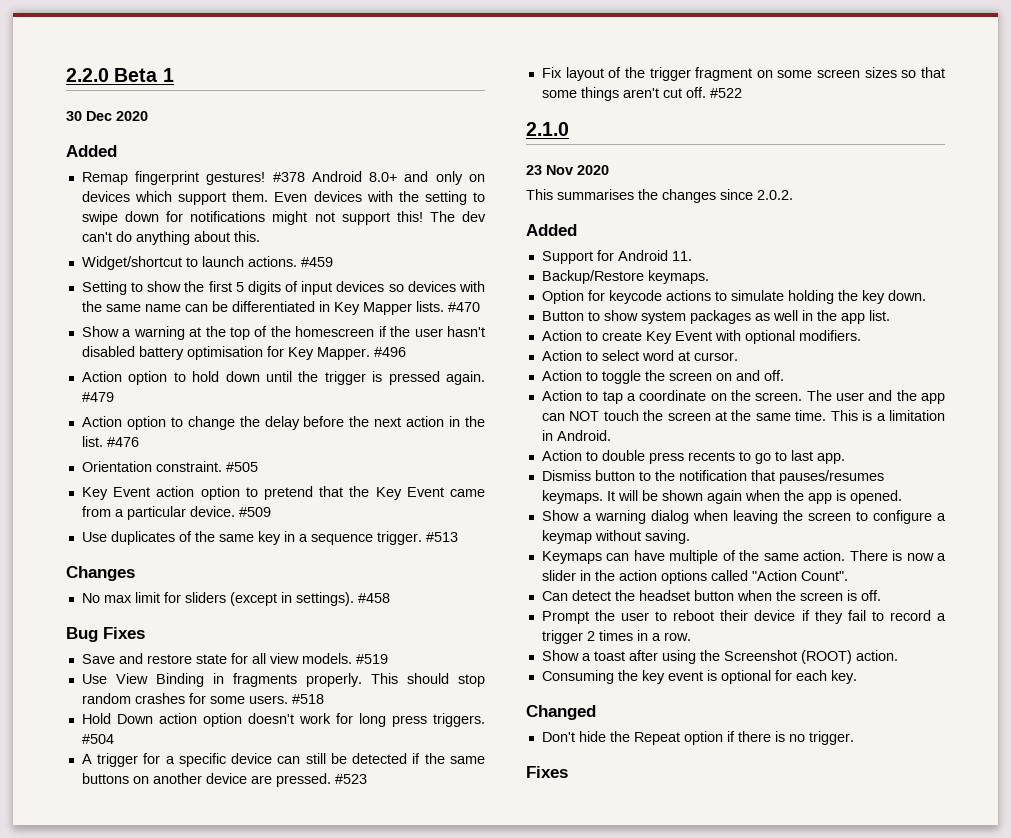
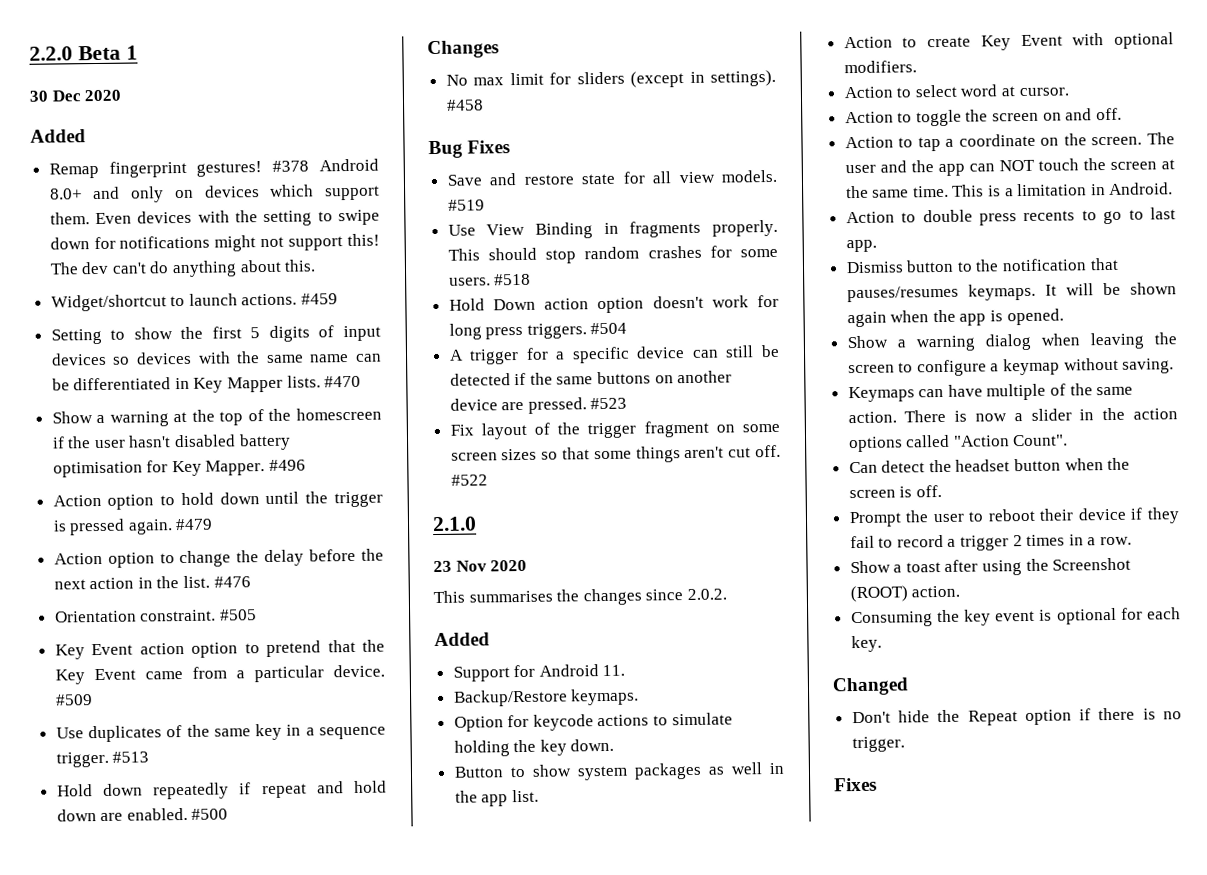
+ Hold down repeatedly if repeat and hold down are enabled. #500

